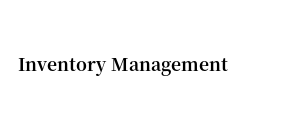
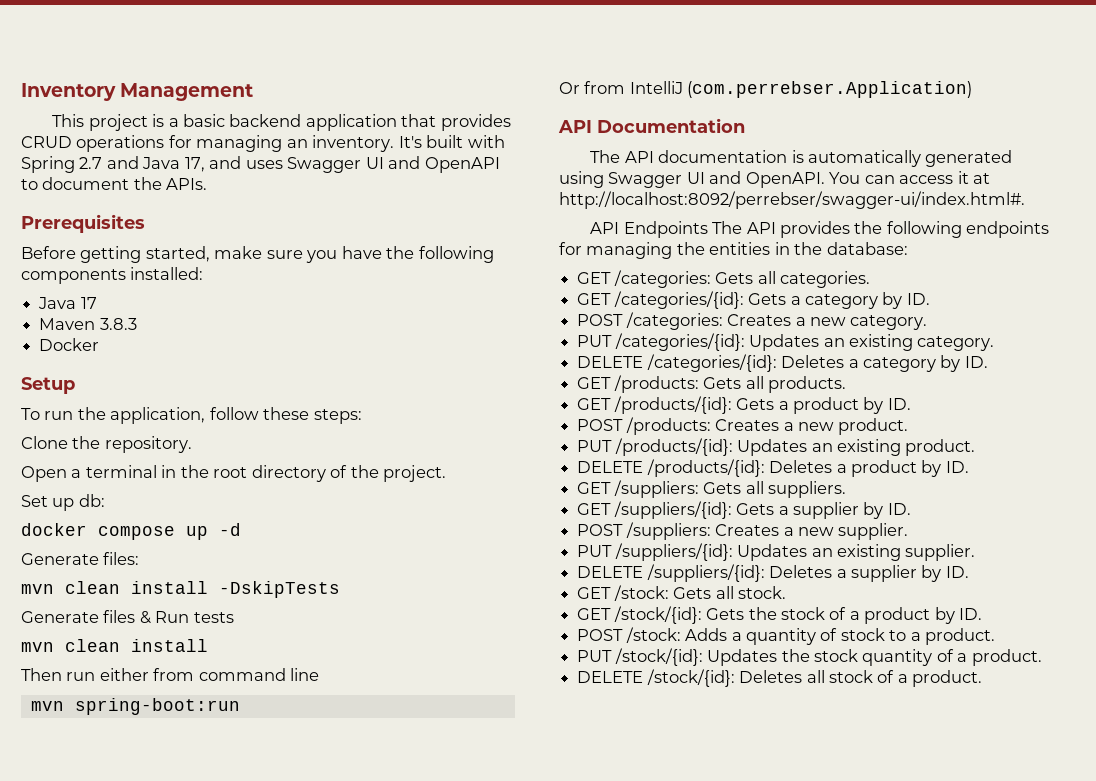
+ This project is a basic backend application that provides CRUD operations for managing an inventory. It's built with Spring 2.7 and Java 17, and uses Swagger UI and OpenAPI to document the APIs.
+ Prerequisites
+ Before getting started, make sure you have the following components installed:
+ Java 17
+ Maven 3.8.3
+ Docker
+ Setup
+ To run the application, follow these steps:
+ Clone the repository.
+ Open a terminal in the root directory of the project.
+ Set up db:
+ docker compose up -d
+ Generate files:
+ mvn clean install -DskipTests
+ Generate files & Run tests
+ mvn clean install
+ Then run either from command line
+ mvn spring-boot:run
+ Or from IntelliJ (com.perrebser.Application)
+ API Documentation
+ The API documentation is automatically generated using Swagger UI and OpenAPI. You can access it at http://localhost:8092/perrebser/swagger-ui/index.html#.
+ API Endpoints The API provides the following endpoints for managing the entities in the database:
+ GET /categories: Gets all categories.
+ GET /categories/{id}: Gets a category by ID.
+ POST /categories: Creates a new category.
+ PUT /categories/{id}: Updates an existing category.
+ DELETE /categories/{id}: Deletes a category by ID.
+ GET /products: Gets all products.
+ GET /products/{id}: Gets a product by ID.
+ POST /products: Creates a new product.
+ PUT /products/{id}: Updates an existing product.
+ DELETE /products/{id}: Deletes a product by ID.
+ GET /suppliers: Gets all suppliers.
+ GET /suppliers/{id}: Gets a supplier by ID.
+ POST /suppliers: Creates a new supplier.
+ PUT /suppliers/{id}: Updates an existing supplier.
+ DELETE /suppliers/{id}: Deletes a supplier by ID.
+ GET /stock: Gets all stock.
+ GET /stock/{id}: Gets the stock of a product by ID.
+ POST /stock: Adds a quantity of stock to a product.
+ PUT /stock/{id}: Updates the stock quantity of a product.
+ DELETE /stock/{id}: Deletes all stock of a product.

